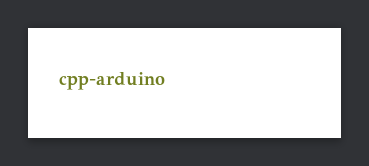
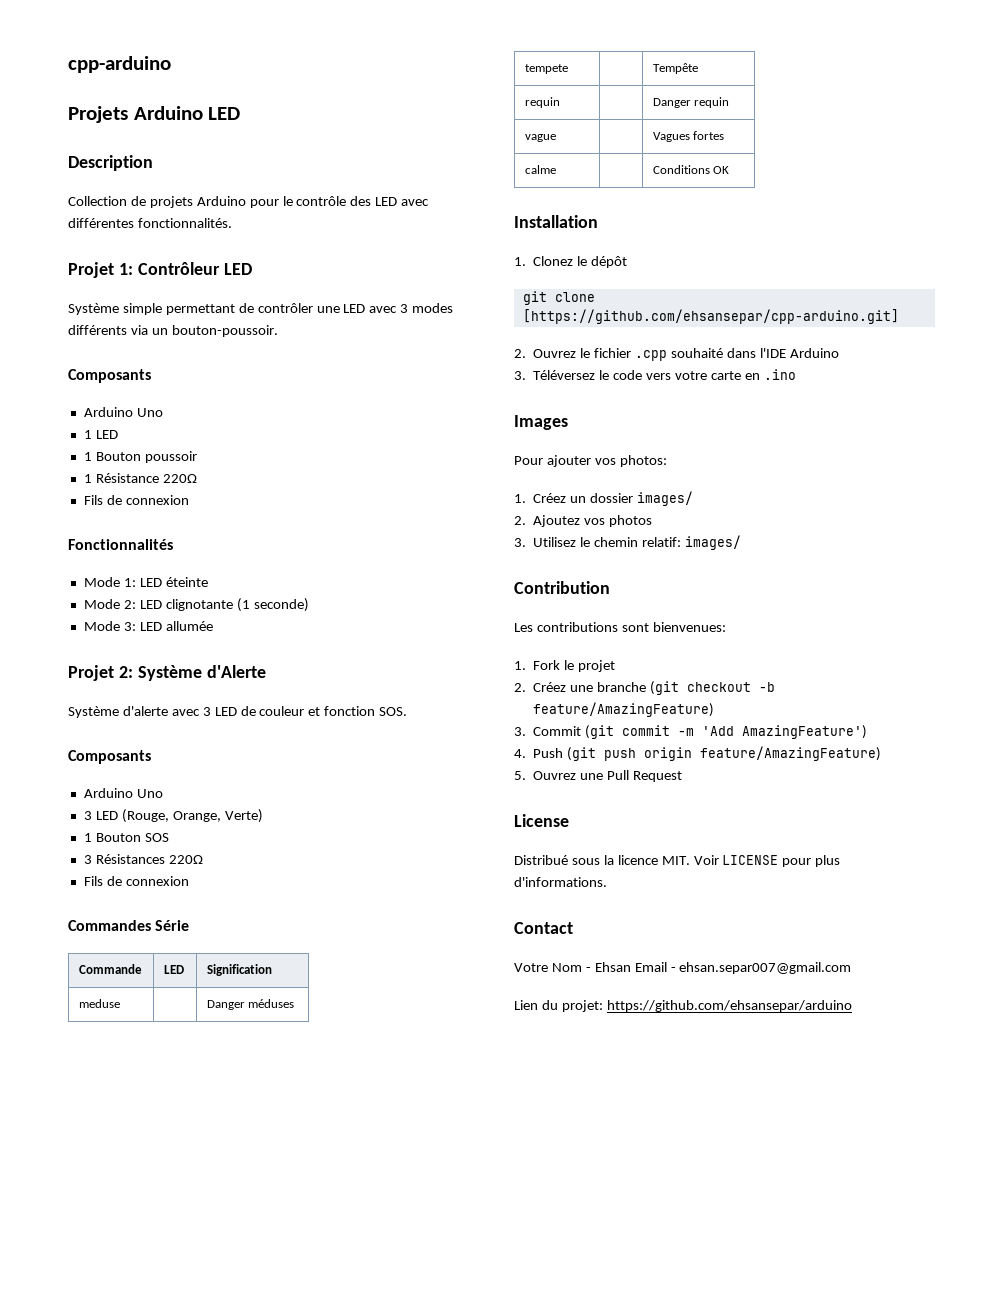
+ Projets Arduino LED
+ Description
+ Collection de projets Arduino pour le contrôle des LED avec différentes fonctionnalités.
+ Projet 1: Contrôleur LED
+ Système simple permettant de contrôler une LED avec 3 modes différents via un bouton-poussoir.
+ Composants
+ Arduino Uno
+ 1 LED
+ 1 Bouton poussoir
+ 1 Résistance 220Ω
+ Fils de connexion
+ Fonctionnalités
+ Mode 1: LED éteinte
+ Mode 2: LED clignotante (1 seconde)
+ Mode 3: LED allumée
+ Projet 2: Système d'Alerte
+ Système d'alerte avec 3 LED de couleur et fonction SOS.
+ Composants
+ Arduino Uno
+ 3 LED (Rouge, Orange, Verte)
+ 1 Bouton SOS
+ 3 Résistances 220Ω
+ Fils de connexion
+ Commandes Série
+ Commande | LED | Signification
+ meduse | | Danger méduses
+ tempete | | Tempête
+ requin | | Danger requin
+ vague | | Vagues fortes
+ calme | | Conditions OK
+ Installation
+ 1. Clonez le dépôt
+ git clone [https://github.com/ehsansepar/cpp-arduino.git]
+ 2. Ouvrez le fichier .cpp souhaité dans l'IDE Arduino
+ 3. Téléversez le code vers votre carte en .ino
+ Images
+ Pour ajouter vos photos:
+ 1. Créez un dossier images/
+ 2. Ajoutez vos photos
+ 3. Utilisez le chemin relatif: images/
+ Contribution
+ Les contributions sont bienvenues:
+ 1. Fork le projet
+ 2. Créez une branche (git checkout -b feature/AmazingFeature)
+ 3. Commit (git commit -m 'Add AmazingFeature')
+ 4. Push (git push origin feature/AmazingFeature)
+ 5. Ouvrez une Pull Request
+ License
+ Distribué sous la licence MIT. Voir LICENSE pour plus d'informations.
+ Contact
+ Votre Nom - Ehsan Email - ehsan.separ007@gmail.com
+ Lien du projet: https://github.com/ehsansepar/arduino

